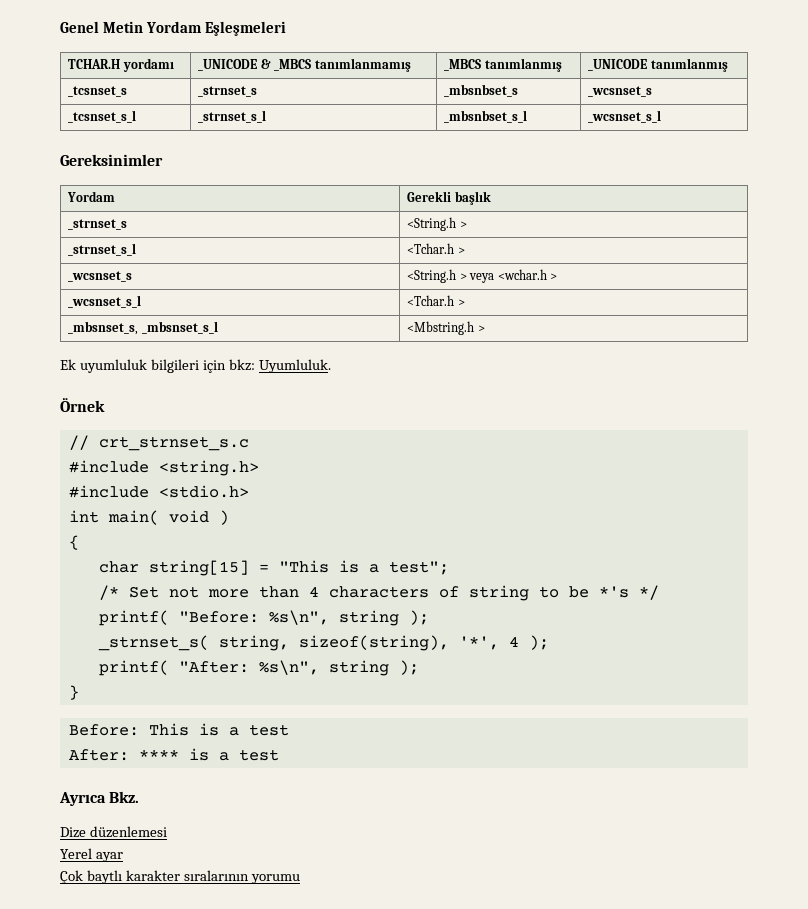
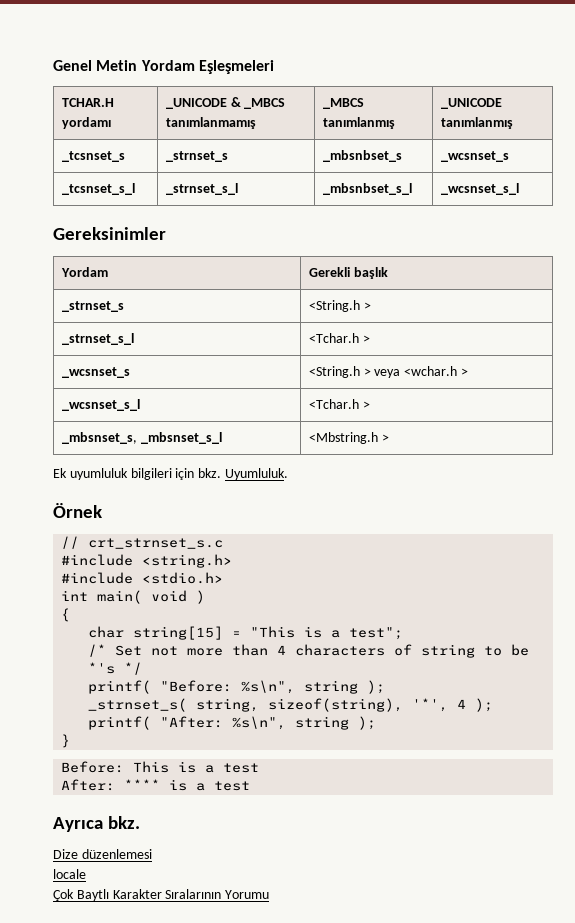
- Ek uyumluluk bilgileri için bkz: Uyumluluk.
+ Ek uyumluluk bilgileri için bkz. Uyumluluk.
- Ayrıca Bkz.
+ Ayrıca bkz.
- Yerel ayar
+ locale
- Çok baytlı karakter sıralarının yorumu
+ Çok Baytlı Karakter Sıralarının Yorumu

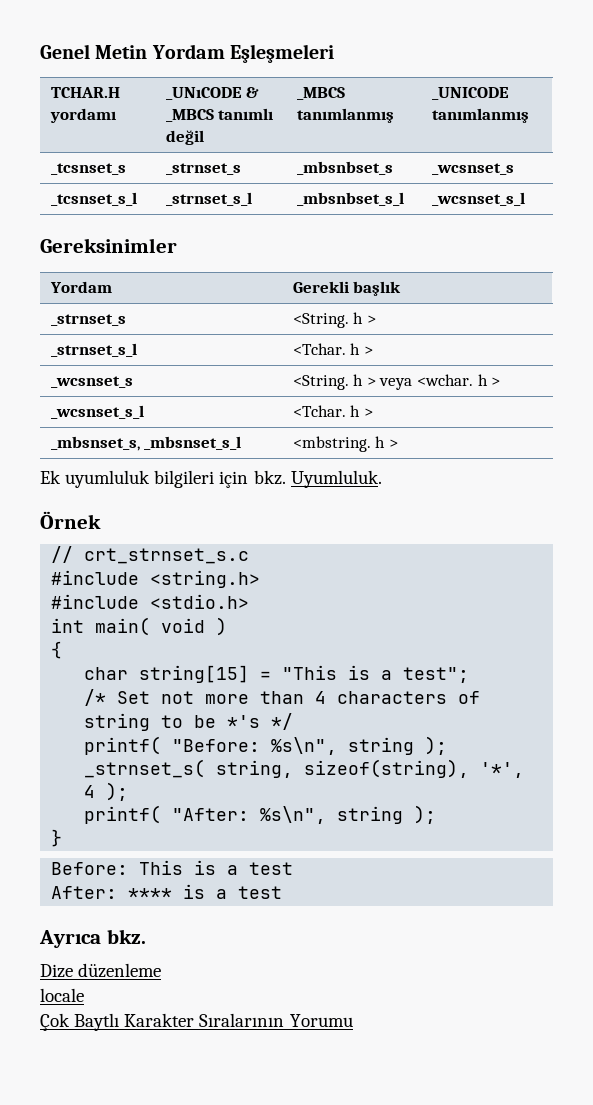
- TCHAR.H yordamı | _UNICODE & _MBCS tanımlanmamış | _MBCS tanımlanmış | _UNICODE tanımlanmış
+ TCHAR.H yordamı | _UNıCODE & _MBCS tanımlı değil | _MBCS tanımlanmış | _UNICODE tanımlanmış
- _strnset_s | <String.h >
+ _strnset_s | <String. h >
- _strnset_s_l | <Tchar.h >
+ _strnset_s_l | <Tchar. h >
- _wcsnset_s | <String.h > veya <wchar.h >
+ _wcsnset_s | <String. h > veya <wchar. h >
- _wcsnset_s_l | <Tchar.h >
+ _wcsnset_s_l | <Tchar. h >
- _mbsnset_s, _mbsnset_s_l | <Mbstring.h >
+ _mbsnset_s, _mbsnset_s_l | <mbstring. h >
- Dize düzenlemesi
+ Dize düzenleme

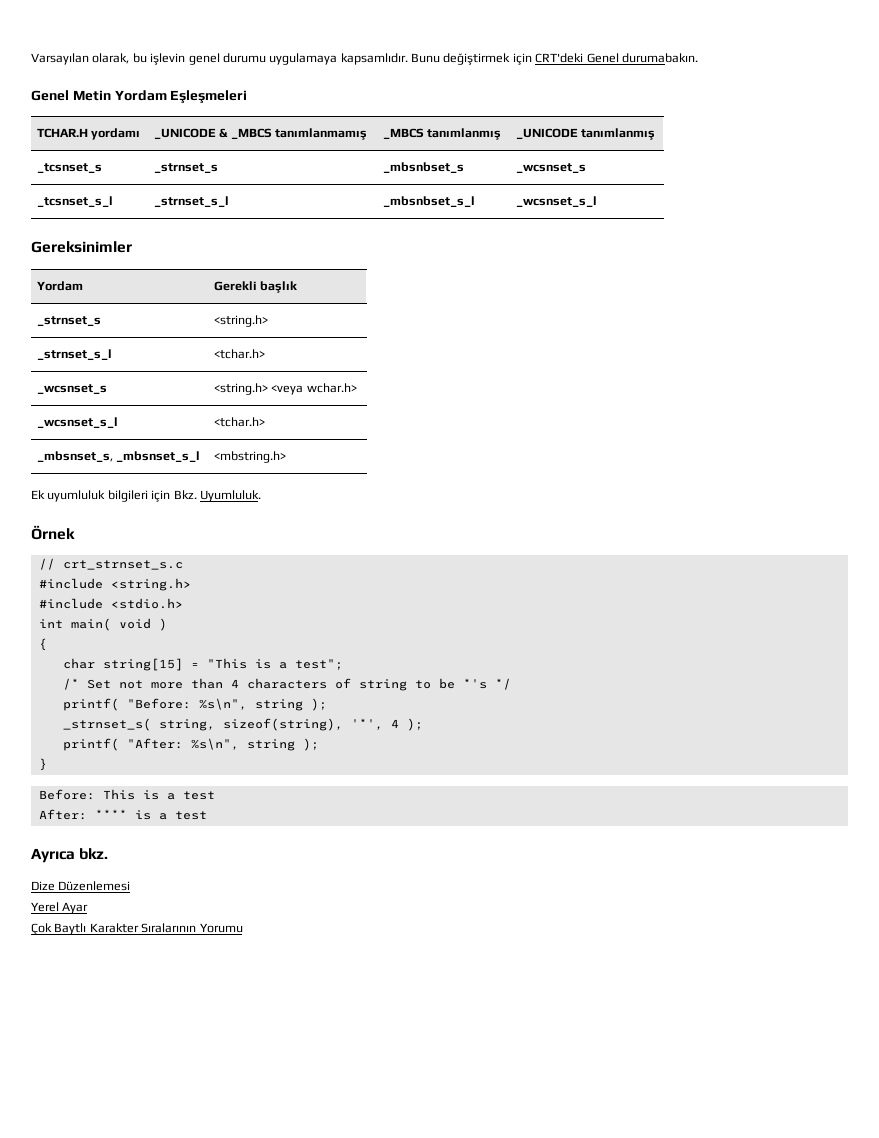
+ Varsayılan olarak, bu işlevin genel durumu uygulamaya kapsamlıdır. Bunu değiştirmek için CRT'deki Genel durumabakın.
- TCHAR.H yordamı | _UNıCODE & _MBCS tanımlı değil | _MBCS tanımlanmış | _UNICODE tanımlanmış
+ TCHAR.H yordamı | _UNICODE & _MBCS tanımlanmamış | _MBCS tanımlanmış | _UNICODE tanımlanmış
- _strnset_s | <String. h >
- _strnset_s_l | <Tchar. h >
- _wcsnset_s | <String. h > veya <wchar. h >
- _wcsnset_s_l | <Tchar. h >
+ _strnset_s | <string.h>
+ _strnset_s_l | <tchar.h>
+ _wcsnset_s | <string.h> <veya wchar.h>
+ _wcsnset_s_l | <tchar.h>
- _mbsnset_s, _mbsnset_s_l | <mbstring. h >
+ _mbsnset_s, _mbsnset_s_l | <mbstring.h>
- Ek uyumluluk bilgileri için bkz. Uyumluluk.
+ Ek uyumluluk bilgileri için Bkz. Uyumluluk.
- Dize düzenleme
- locale
+ Dize Düzenlemesi
+ Yerel Ayar

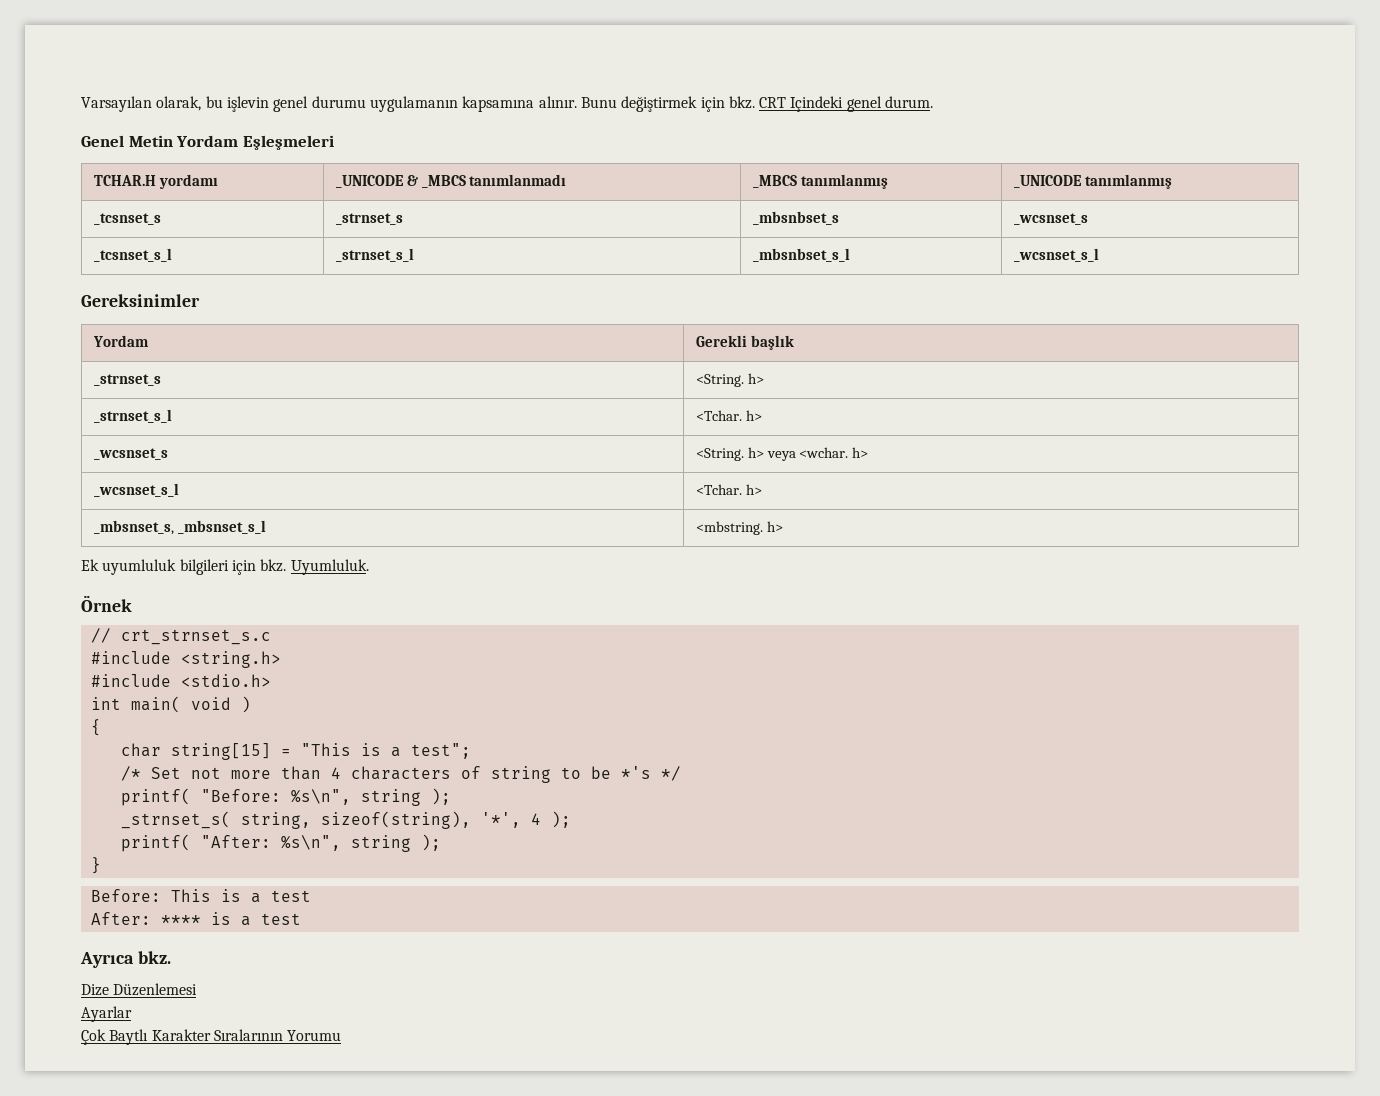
- Varsayılan olarak, bu işlevin genel durumu uygulamaya kapsamlıdır. Bunu değiştirmek için CRT'deki Genel durumabakın.
+ Varsayılan olarak, bu işlevin genel durumu uygulamanın kapsamına alınır. Bunu değiştirmek için bkz. CRT Içindeki genel durum.
- TCHAR.H yordamı | _UNICODE & _MBCS tanımlanmamış | _MBCS tanımlanmış | _UNICODE tanımlanmış
+ TCHAR.H yordamı | _UNICODE & _MBCS tanımlanmadı | _MBCS tanımlanmış | _UNICODE tanımlanmış
- _strnset_s | <string.h>
- _strnset_s_l | <tchar.h>
+ _strnset_s | <String. h>
+ _strnset_s_l | <Tchar. h>
- _wcsnset_s | <string.h> <veya wchar.h>
+ _wcsnset_s | <String. h> veya <wchar. h>
- _wcsnset_s_l | <tchar.h>
+ _wcsnset_s_l | <Tchar. h>
- _mbsnset_s, _mbsnset_s_l | <mbstring.h>
+ _mbsnset_s, _mbsnset_s_l | <mbstring. h>
- Ek uyumluluk bilgileri için Bkz. Uyumluluk.
+ Ek uyumluluk bilgileri için bkz. Uyumluluk.
- Yerel Ayar
+ Ayarlar

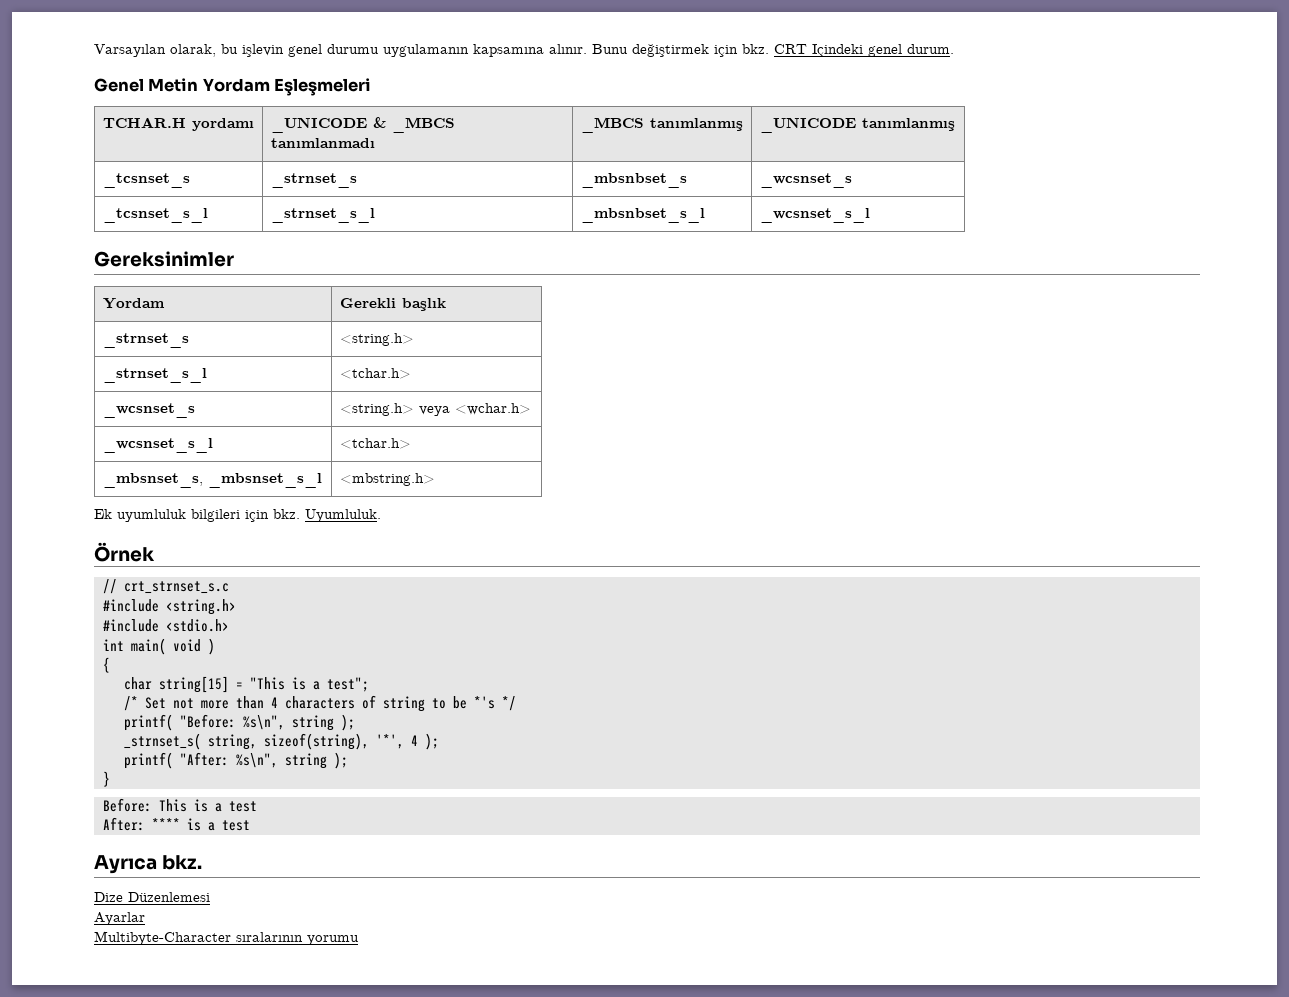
- _strnset_s | <String. h>
- _strnset_s_l | <Tchar. h>
+ _strnset_s | <string.h>
+ _strnset_s_l | <tchar.h>
- _wcsnset_s | <String. h> veya <wchar. h>
+ _wcsnset_s | <string.h> veya <wchar.h>
- _wcsnset_s_l | <Tchar. h>
+ _wcsnset_s_l | <tchar.h>
- _mbsnset_s, _mbsnset_s_l | <mbstring. h>
+ _mbsnset_s, _mbsnset_s_l | <mbstring.h>
- Çok Baytlı Karakter Sıralarının Yorumu
+ Multibyte-Character sıralarının yorumu

